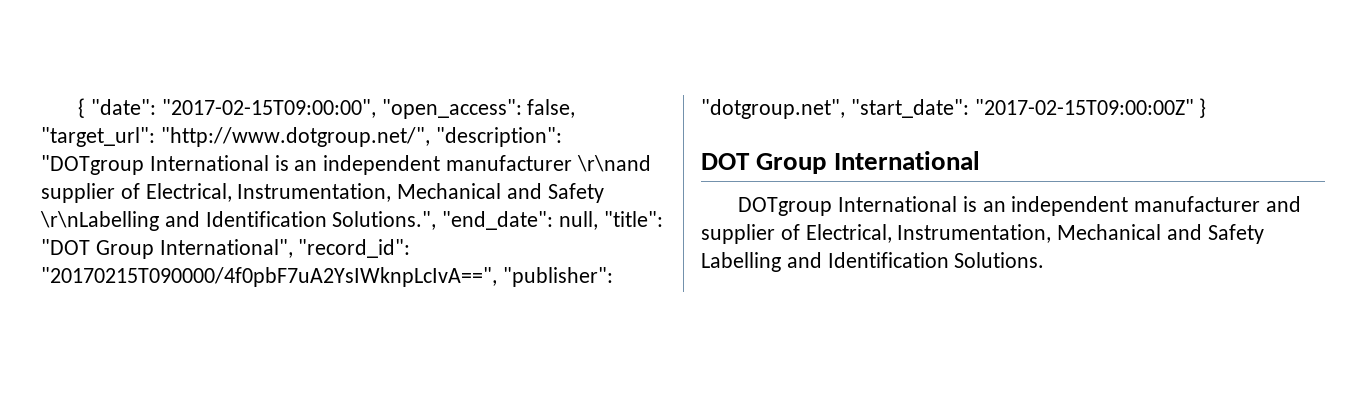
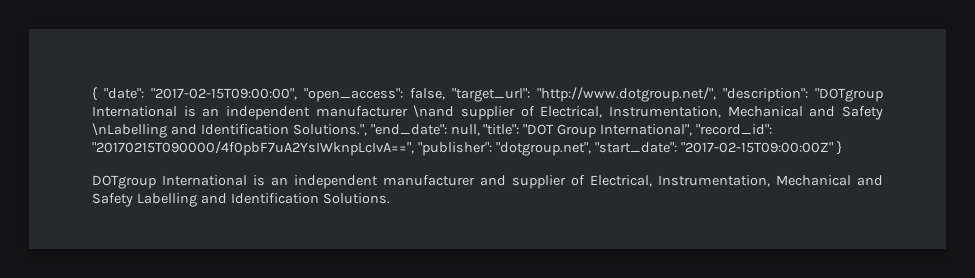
- { "date": "2017-02-15T09:00:00", "open_access": false, "target_url": "http://www.dotgroup.net/", "description": "DOTgroup International is an independent manufacturer \r\nand supplier of Electrical, Instrumentation, Mechanical and Safety \r\nLabelling and Identification Solutions.", "end_date": null, "title": "DOT Group International", "record_id": "20170215T090000/4f0pbF7uA2YsIWknpLcIvA==", "publisher": "dotgroup.net", "start_date": "2017-02-15T09:00:00Z" }
+ { "date": "2017-02-15T09:00:00", "open_access": false, "target_url": "http://www.dotgroup.net/", "description": "DOTgroup International is an independent manufacturer \nand supplier of Electrical, Instrumentation, Mechanical and Safety \nLabelling and Identification Solutions.", "end_date": null, "title": "DOT Group International", "record_id": "20170215T090000/4f0pbF7uA2YsIWknpLcIvA==", "publisher": "dotgroup.net", "start_date": "2017-02-15T09:00:00Z" }
- DOT Group International

